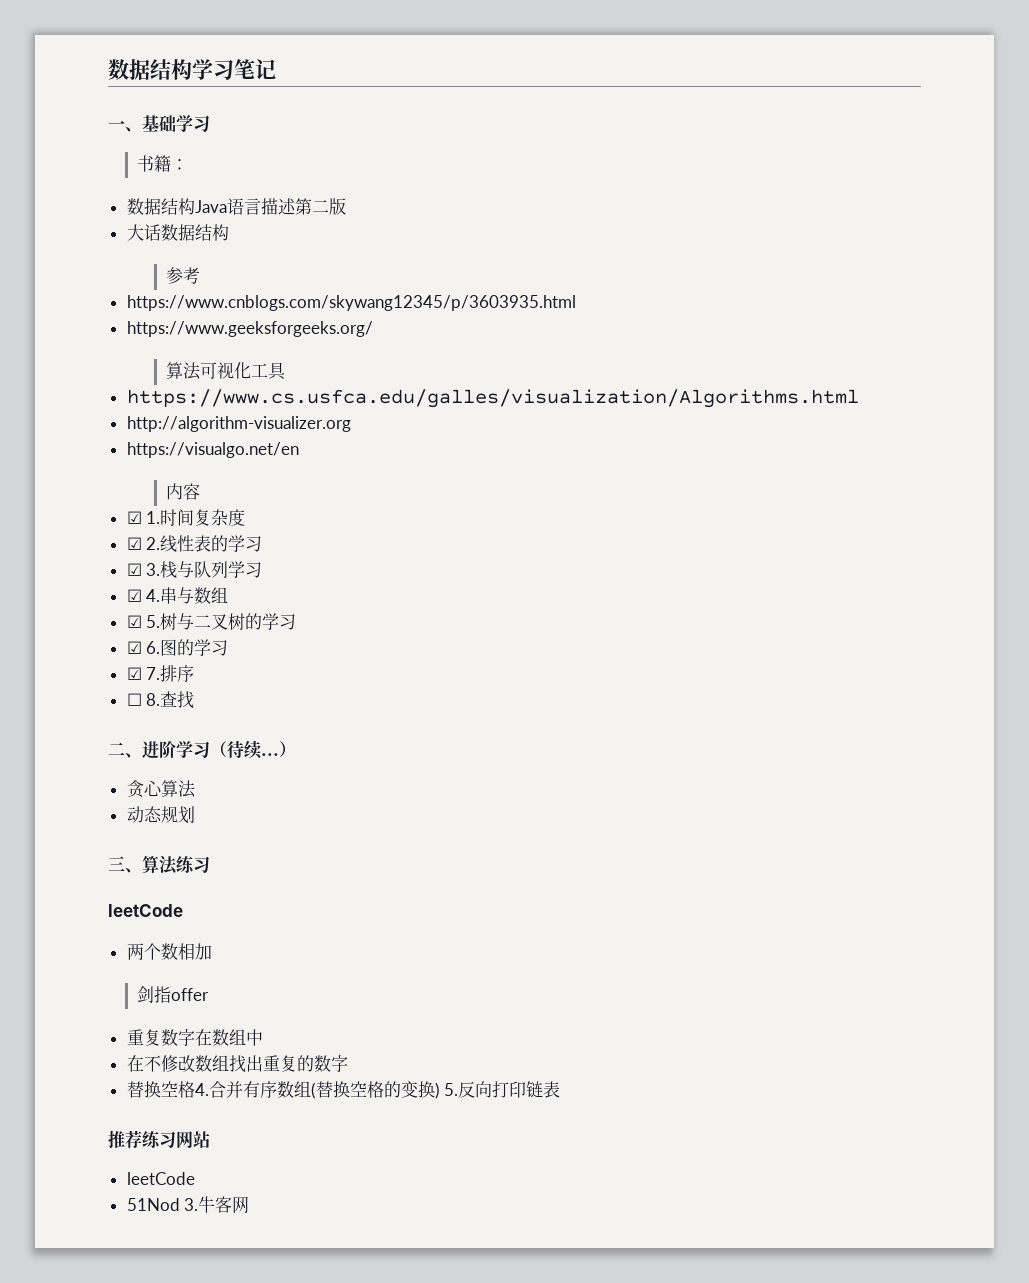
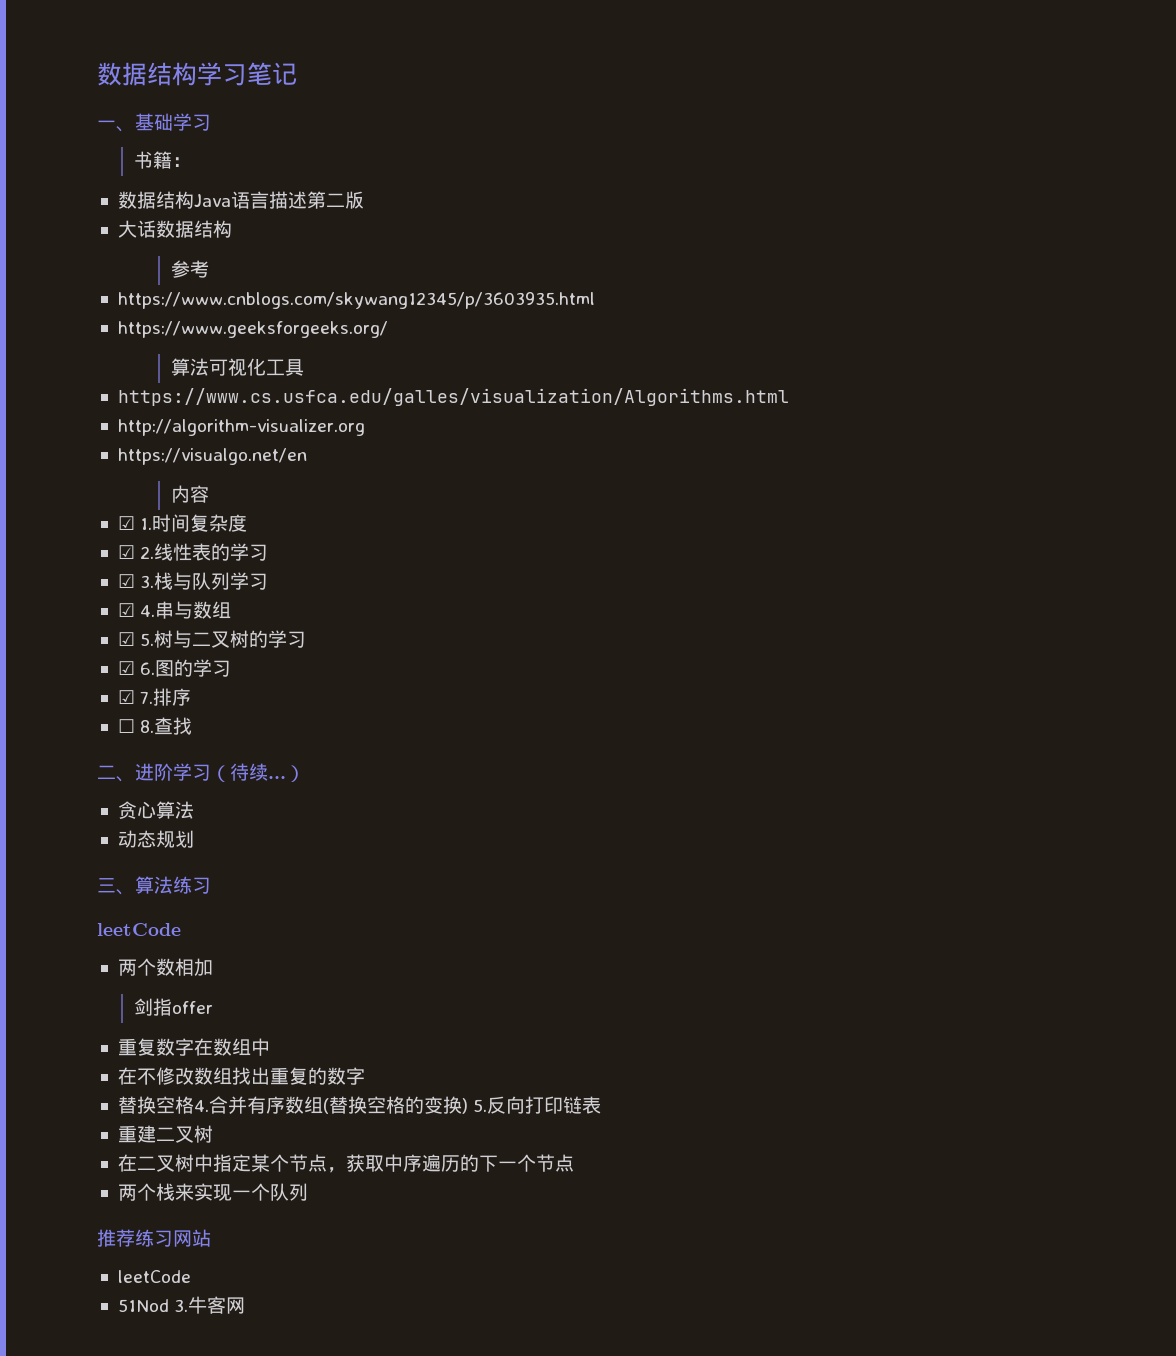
+ 重建二叉树
+ 在二叉树中指定某个节点，获取中序遍历的下一个节点
+ 两个栈来实现一个队列

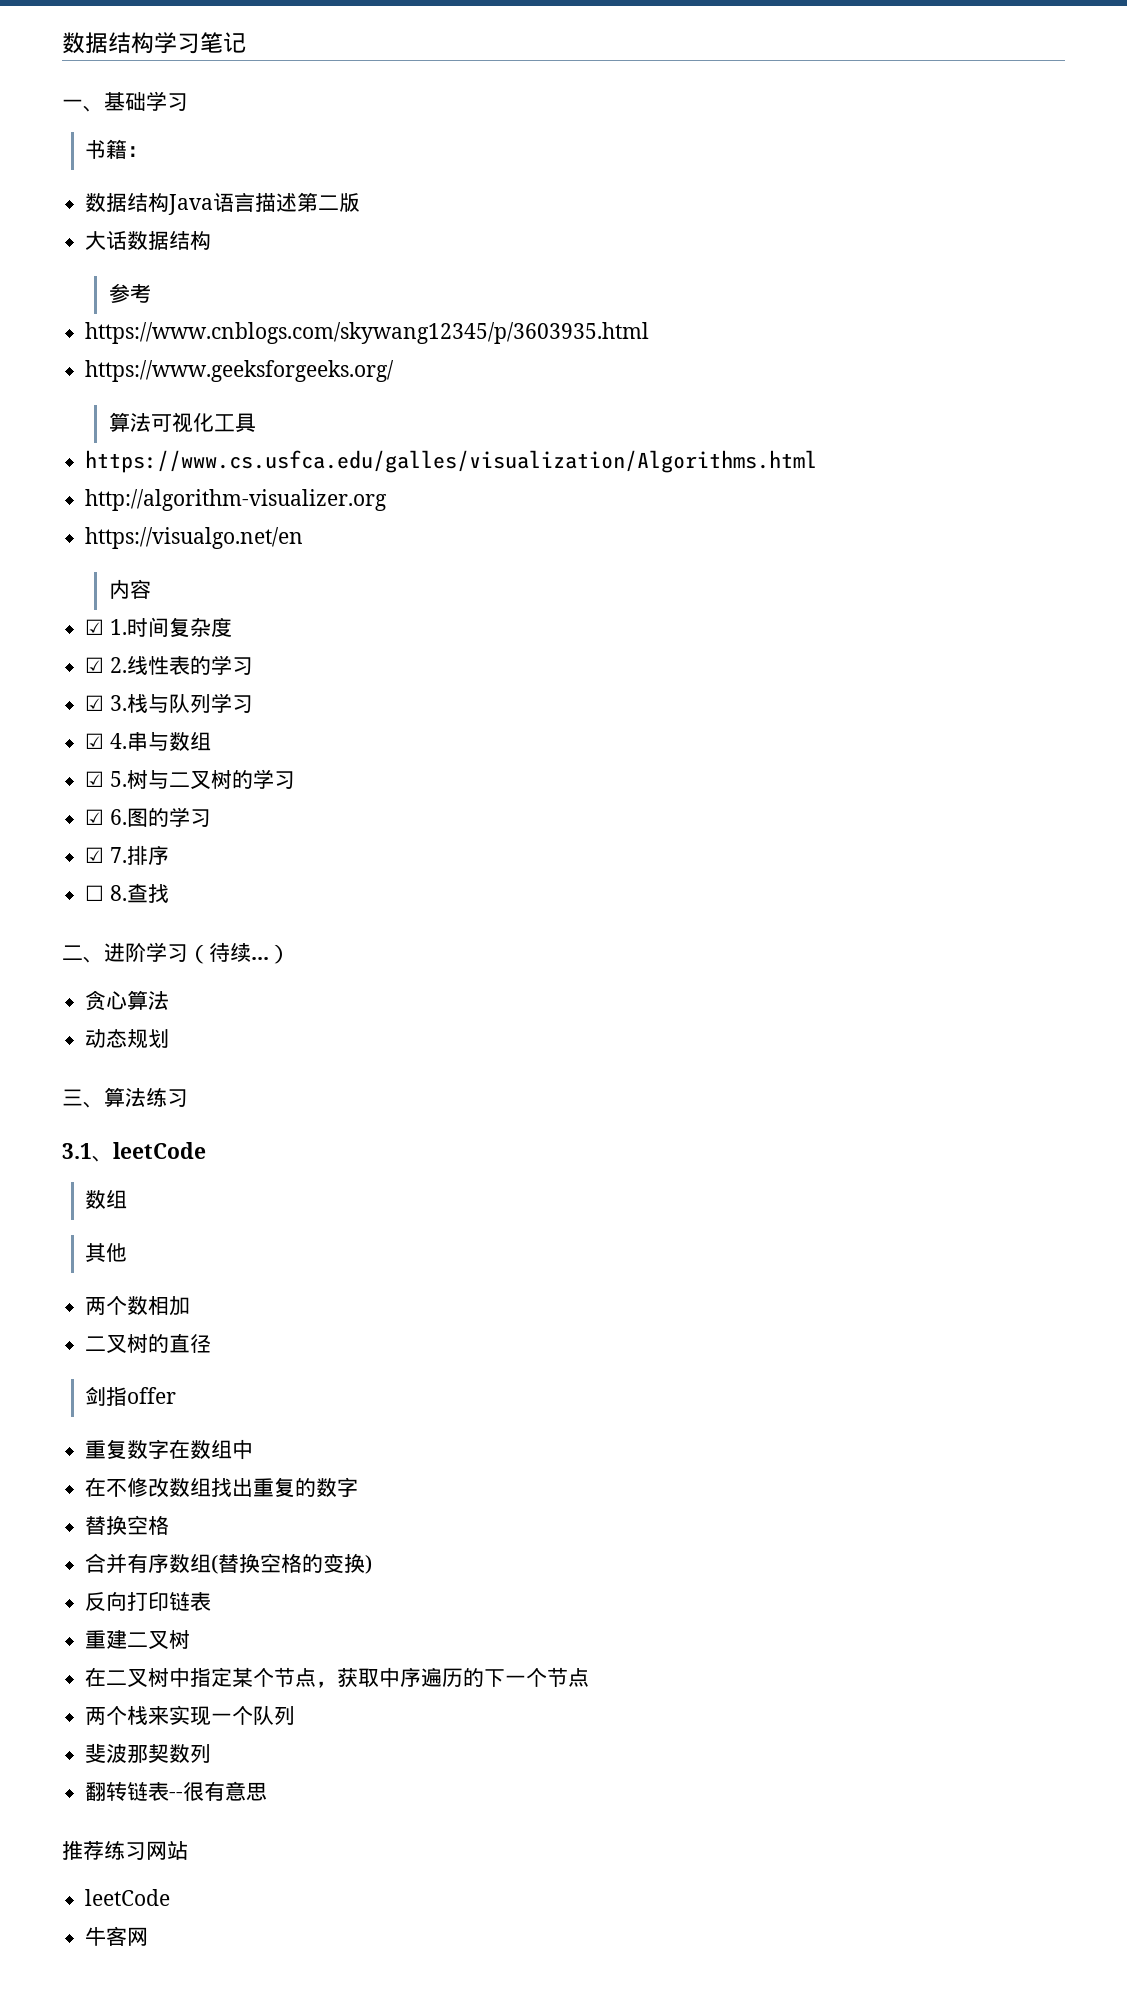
  三、算法练习
- leetCode
+ 3.1、leetCode
+ 数组
+ 其他
+ 二叉树的直径
  在不修改数组找出重复的数字
- 替换空格4.合并有序数组(替换空格的变换) 5.反向打印链表
+ 替换空格
+ 合并有序数组(替换空格的变换)
+ 反向打印链表
+ 斐波那契数列
+ 翻转链表--很有意思
- 51Nod 3.牛客网
+ 牛客网

